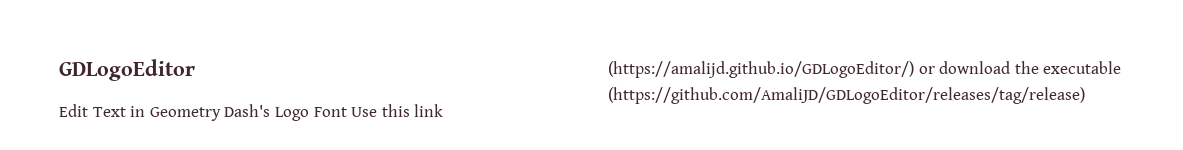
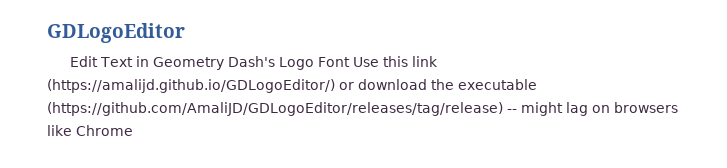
- Edit Text in Geometry Dash's Logo Font Use this link (https://amalijd.github.io/GDLogoEditor/) or download the executable (https://github.com/AmaliJD/GDLogoEditor/releases/tag/release)
+ Edit Text in Geometry Dash's Logo Font Use this link (https://amalijd.github.io/GDLogoEditor/) or download the executable (https://github.com/AmaliJD/GDLogoEditor/releases/tag/release) -- might lag on browsers like Chrome

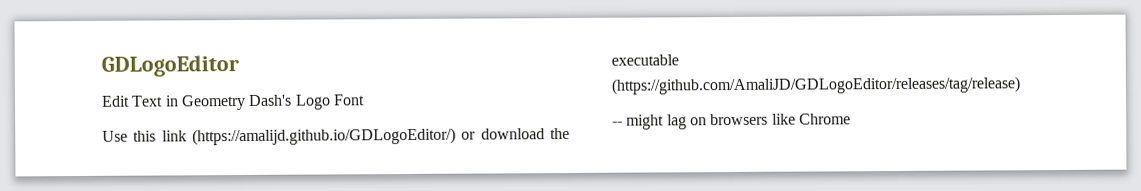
- Edit Text in Geometry Dash's Logo Font Use this link (https://amalijd.github.io/GDLogoEditor/) or download the executable (https://github.com/AmaliJD/GDLogoEditor/releases/tag/release) -- might lag on browsers like Chrome
+ Edit Text in Geometry Dash's Logo Font
+ Use this link (https://amalijd.github.io/GDLogoEditor/) or download the executable (https://github.com/AmaliJD/GDLogoEditor/releases/tag/release)
+ -- might lag on browsers like Chrome

